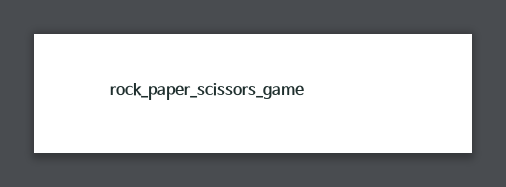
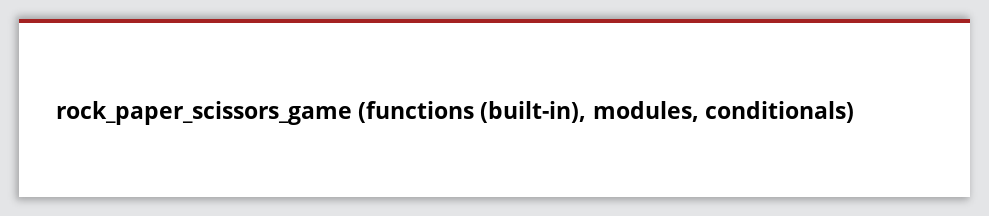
- rock_paper_scissors_game
+ rock_paper_scissors_game (functions (built-in), modules, conditionals)

